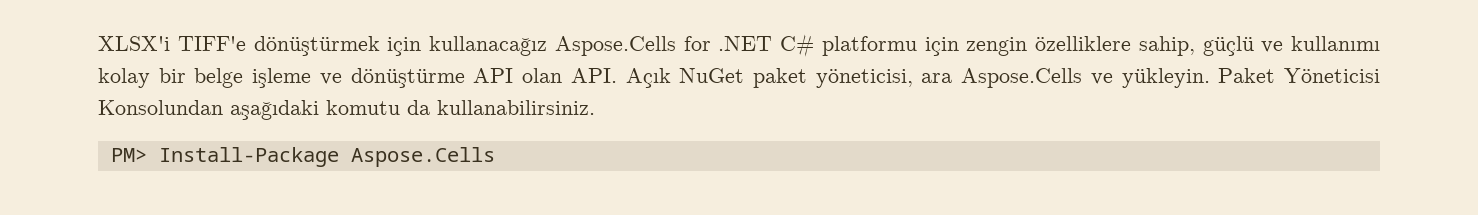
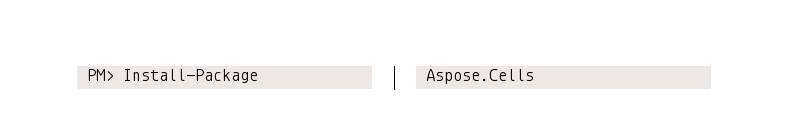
- XLSX'i TIFF'e dönüştürmek için kullanacağız Aspose.Cells for .NET C# platformu için zengin özelliklere sahip, güçlü ve kullanımı kolay bir belge işleme ve dönüştürme API olan API. Açık NuGet paket yöneticisi, ara Aspose.Cells ve yükleyin. Paket Yöneticisi Konsolundan aşağıdaki komutu da kullanabilirsiniz.

